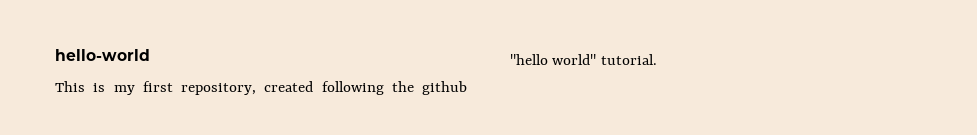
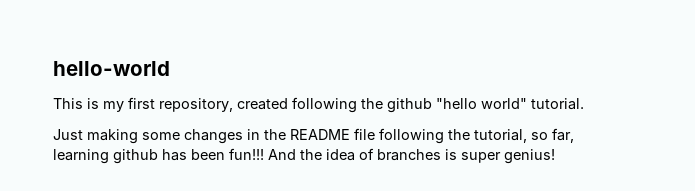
+ Just making some changes in the README file following the tutorial, so far, learning github has been fun!!! And the idea of branches is super genius!

